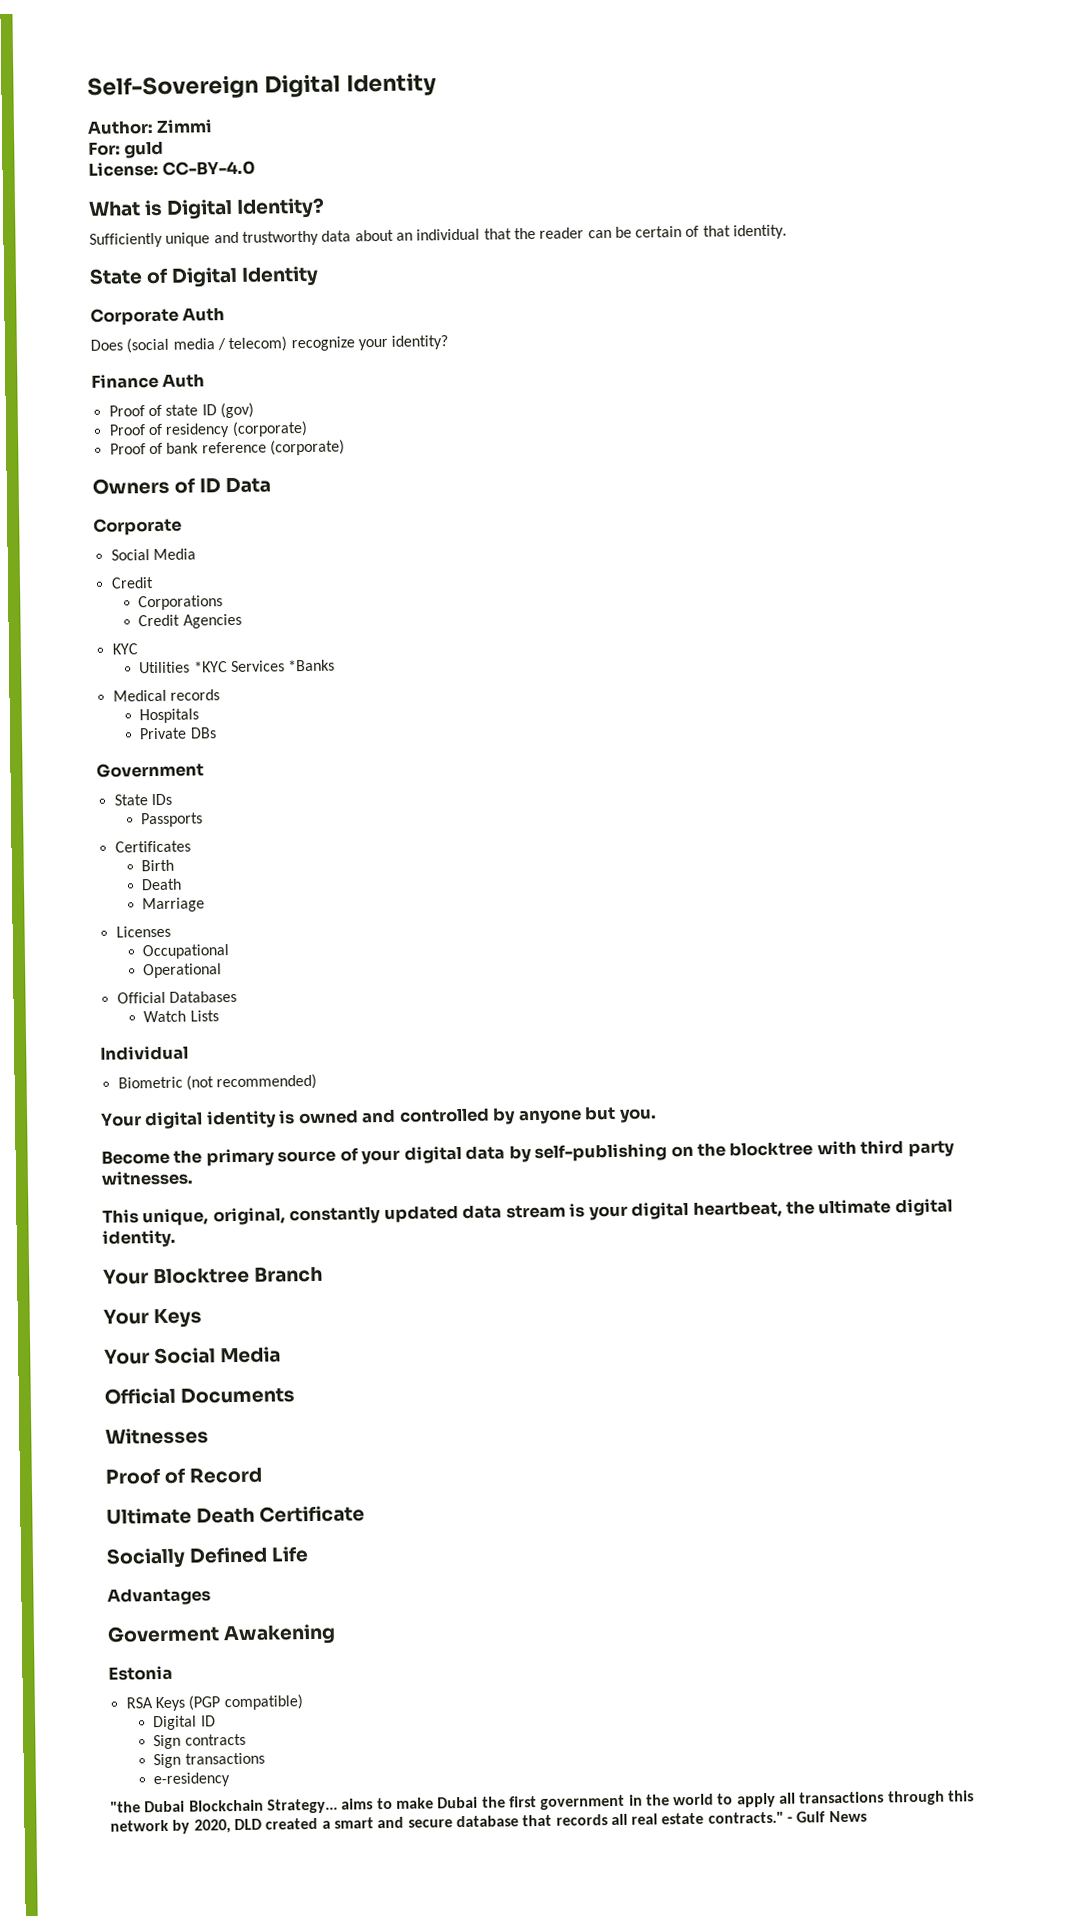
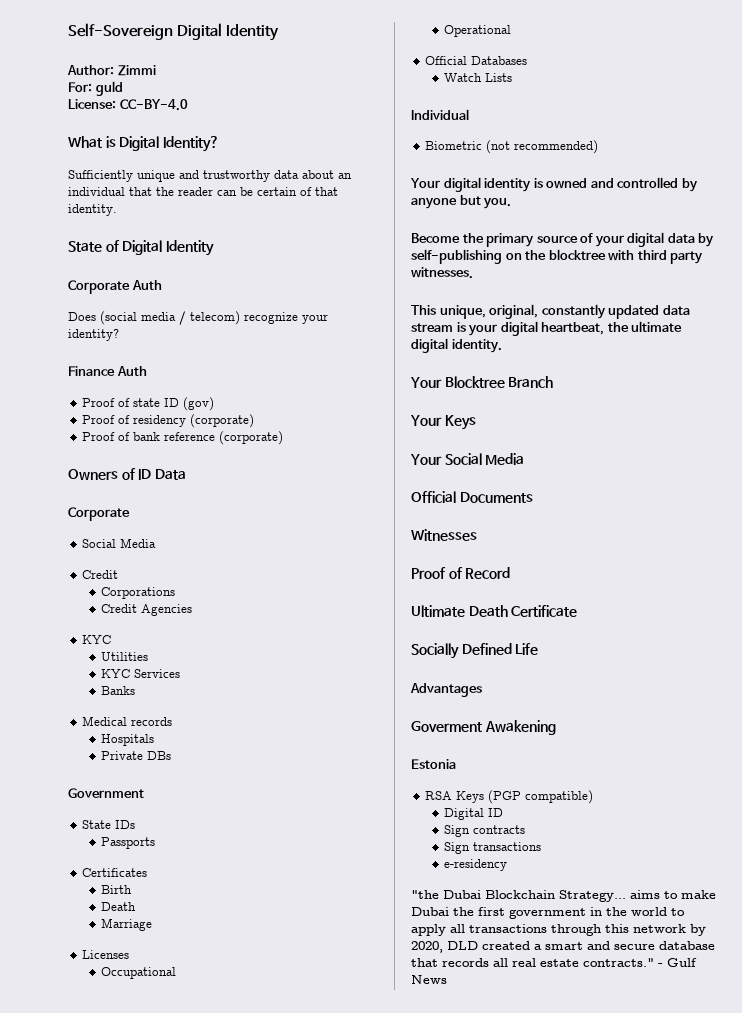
- Utilities *KYC Services *Banks
+ Utilities
+ KYC Services
+ Banks

